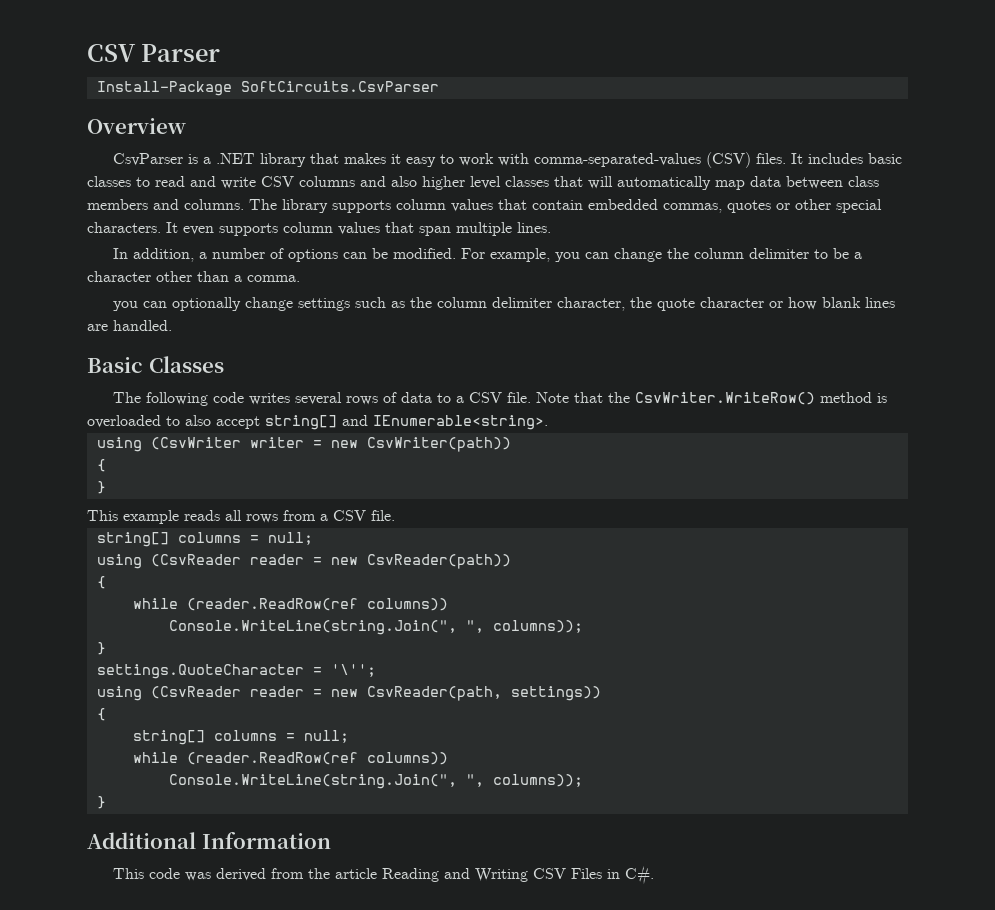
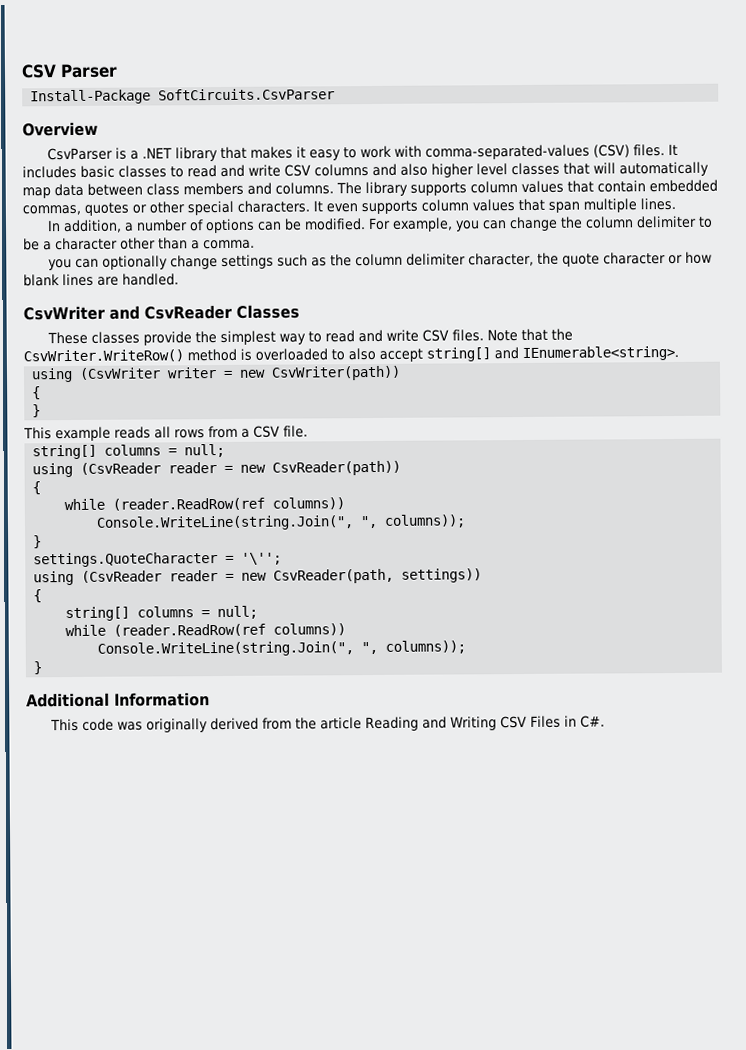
- Basic Classes
- The following code writes several rows of data to a CSV file.
+ CsvWriter and CsvReader Classes
+ These classes provide the simplest way to read and write CSV files.
- This code was derived from the article Reading and Writing CSV Files in C#.
+ This code was originally derived from the article Reading and Writing CSV Files in C#.

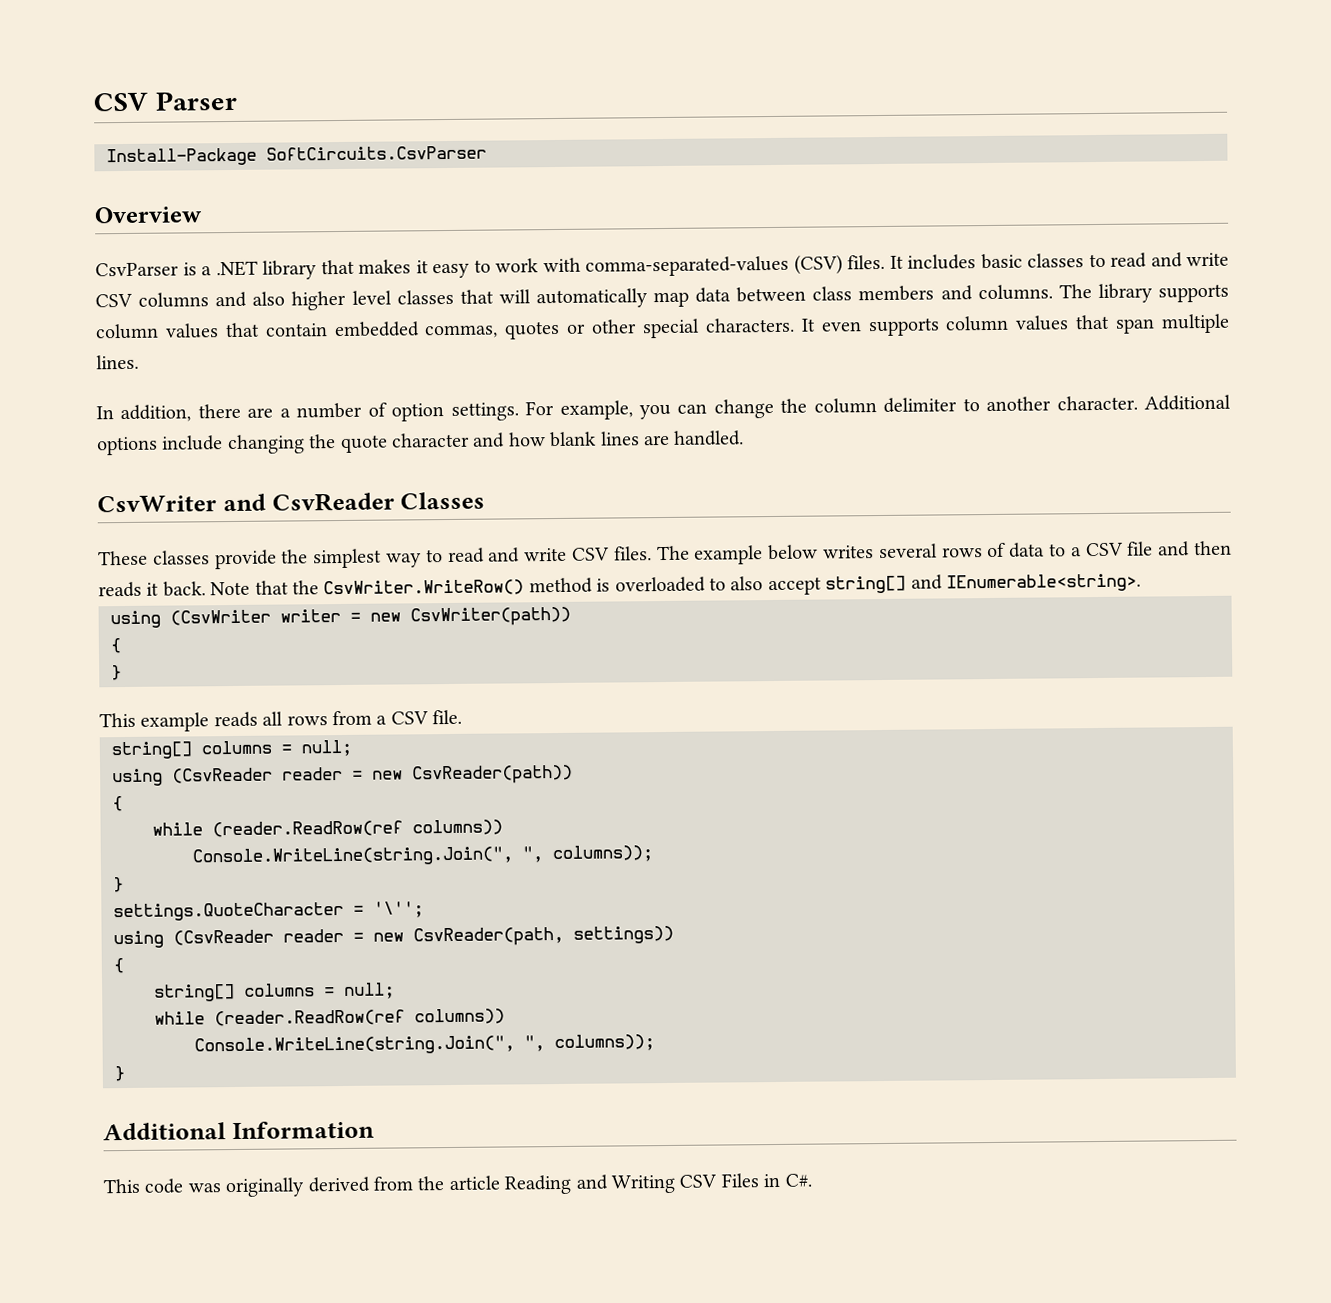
- In addition, a number of options can be modified.
+ In addition, there are a number of option settings.
- For example, you can change the column delimiter to be a character other than a comma.
- you can optionally change settings such as the column delimiter character, the quote character or how blank lines are handled.
+ For example, you can change the column delimiter to another character. Additional options include changing the quote character and how blank lines are handled.
+ The example below writes several rows of data to a CSV file and then reads it back.

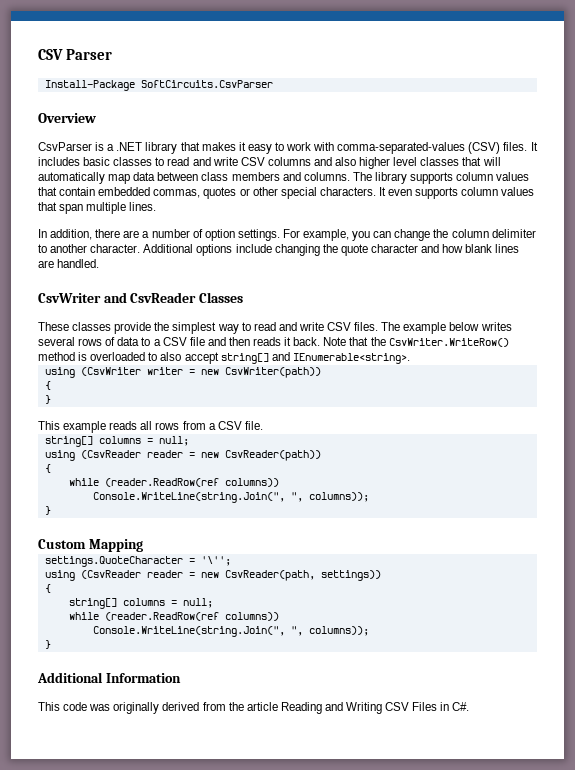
+ Custom Mapping

